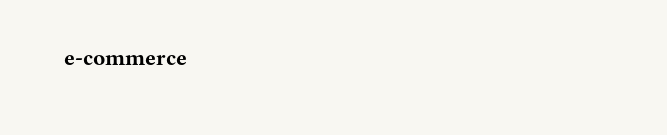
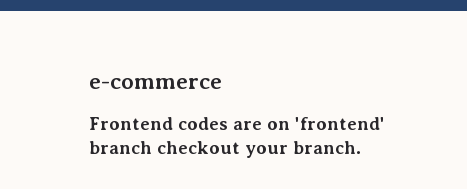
+ Frontend codes are on 'frontend' branch checkout your branch.

